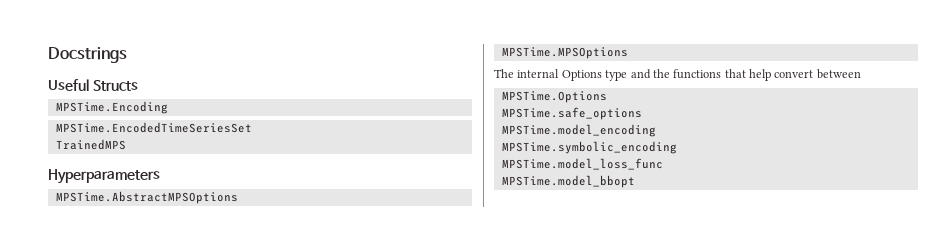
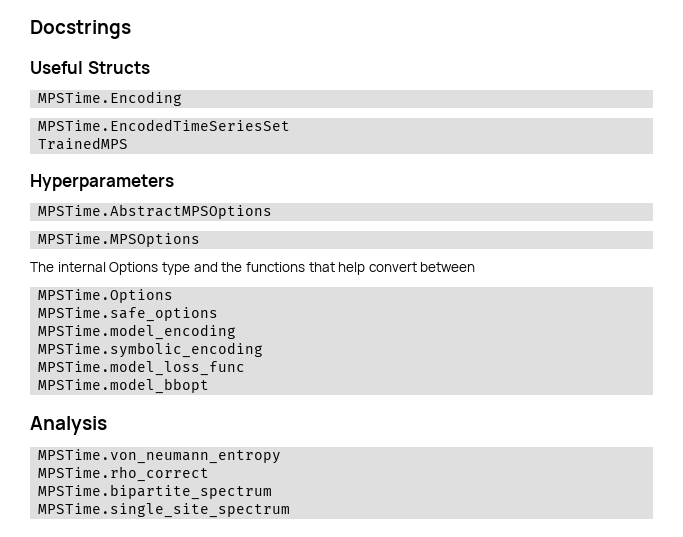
+ Analysis
+ MPSTime.von_neumann_entropy
+ MPSTime.rho_correct
+ MPSTime.bipartite_spectrum
+ MPSTime.single_site_spectrum

